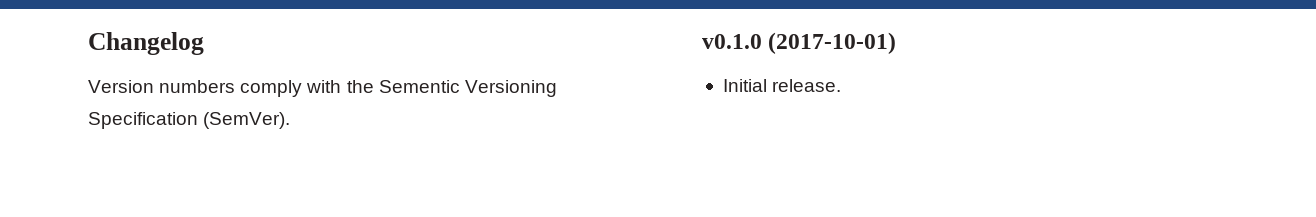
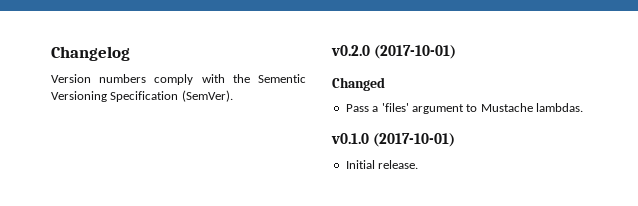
+ v0.2.0 (2017-10-01)
+ Changed
+ Pass a 'files' argument to Mustache lambdas.

